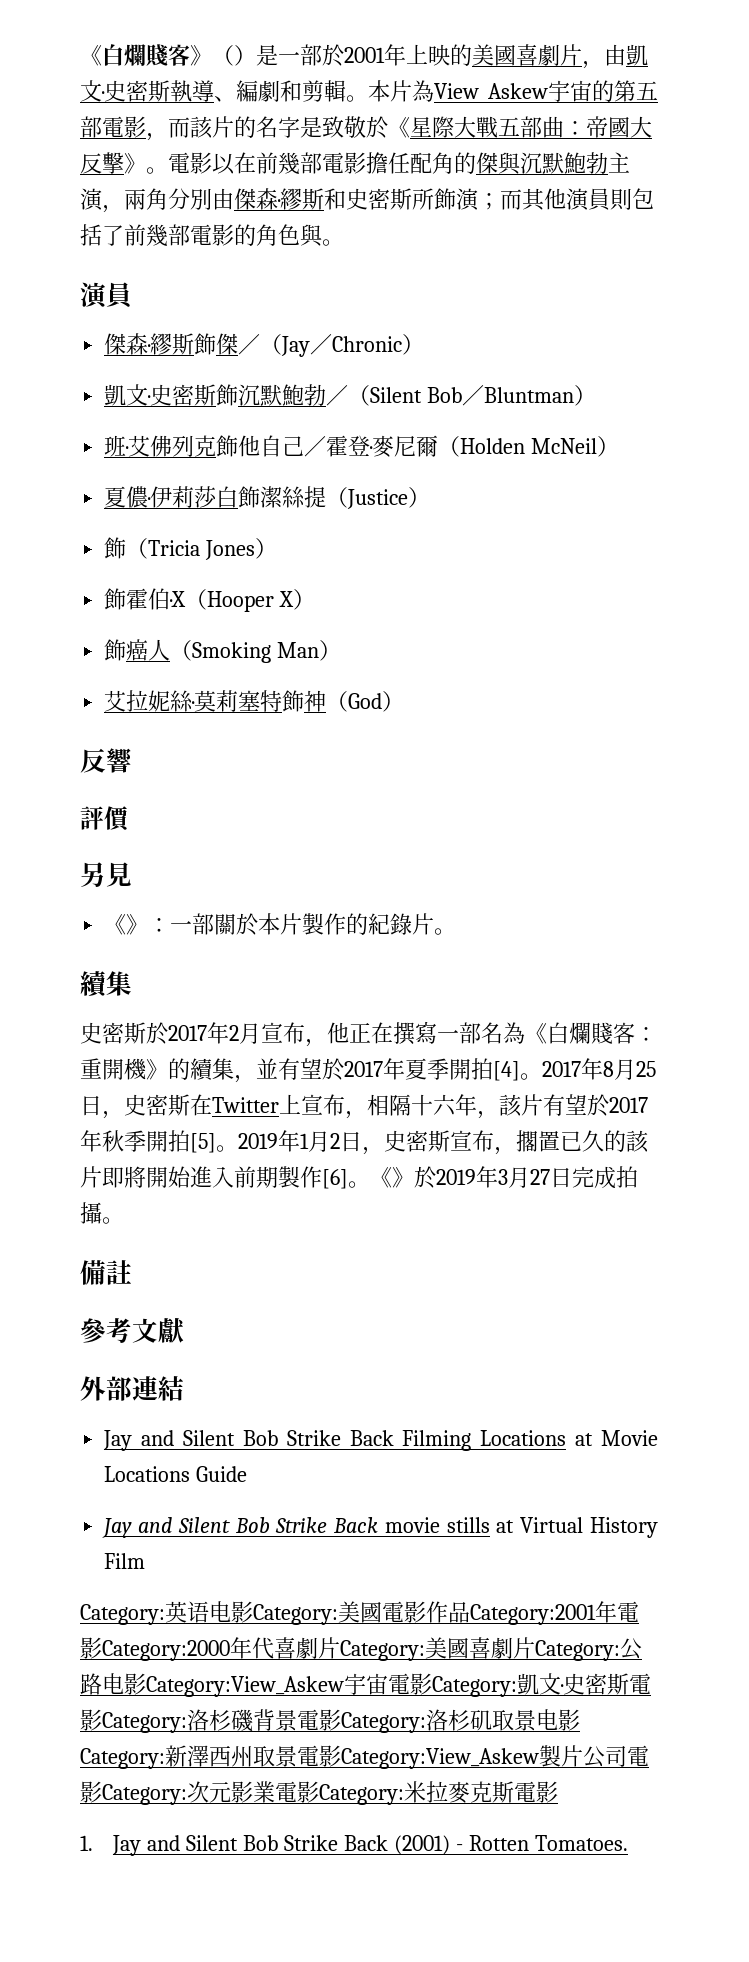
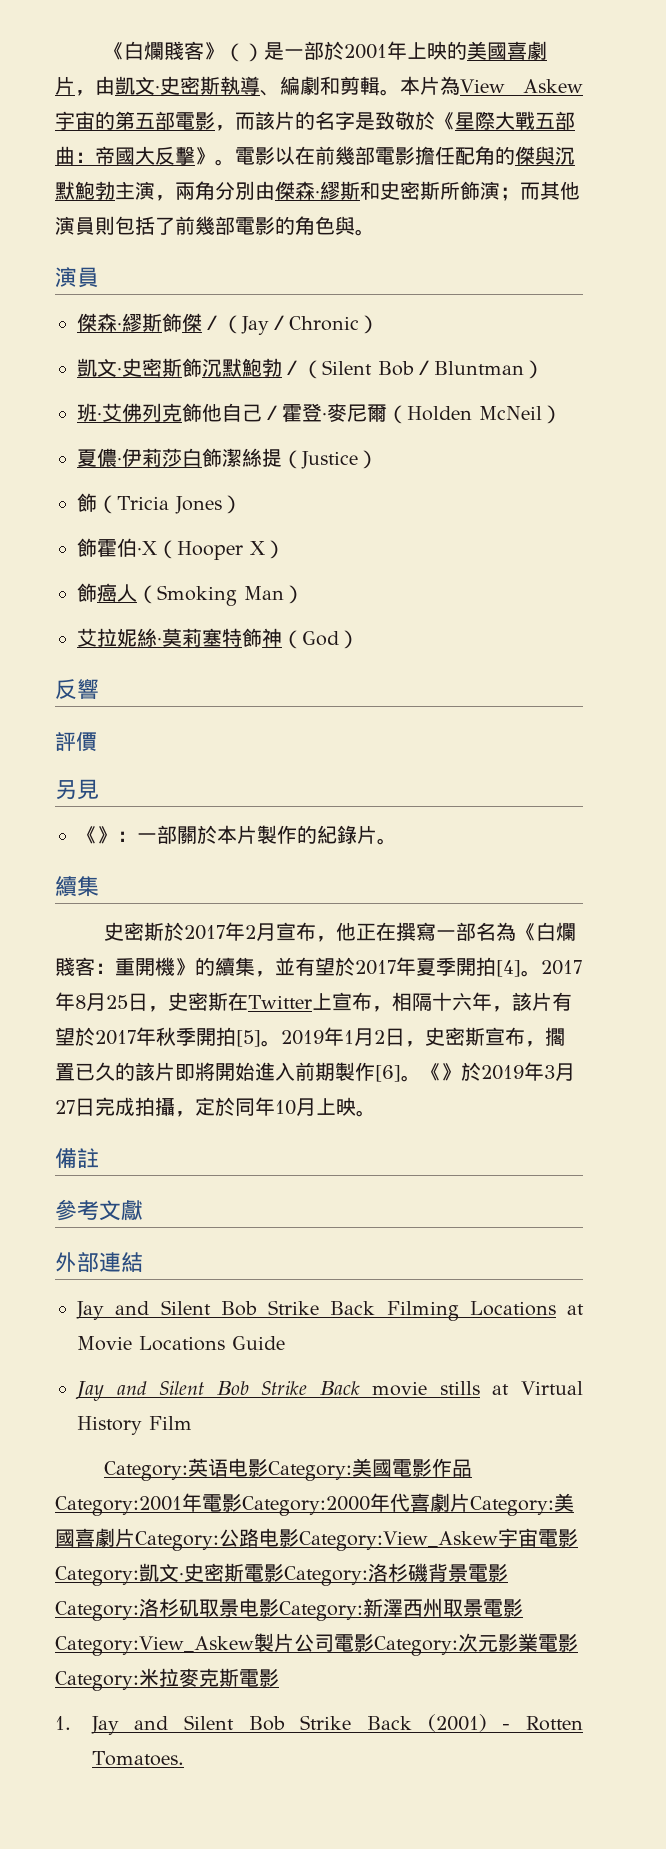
- 《》於2019年3月27日完成拍攝。
+ 《》於2019年3月27日完成拍攝，定於同年10月上映。

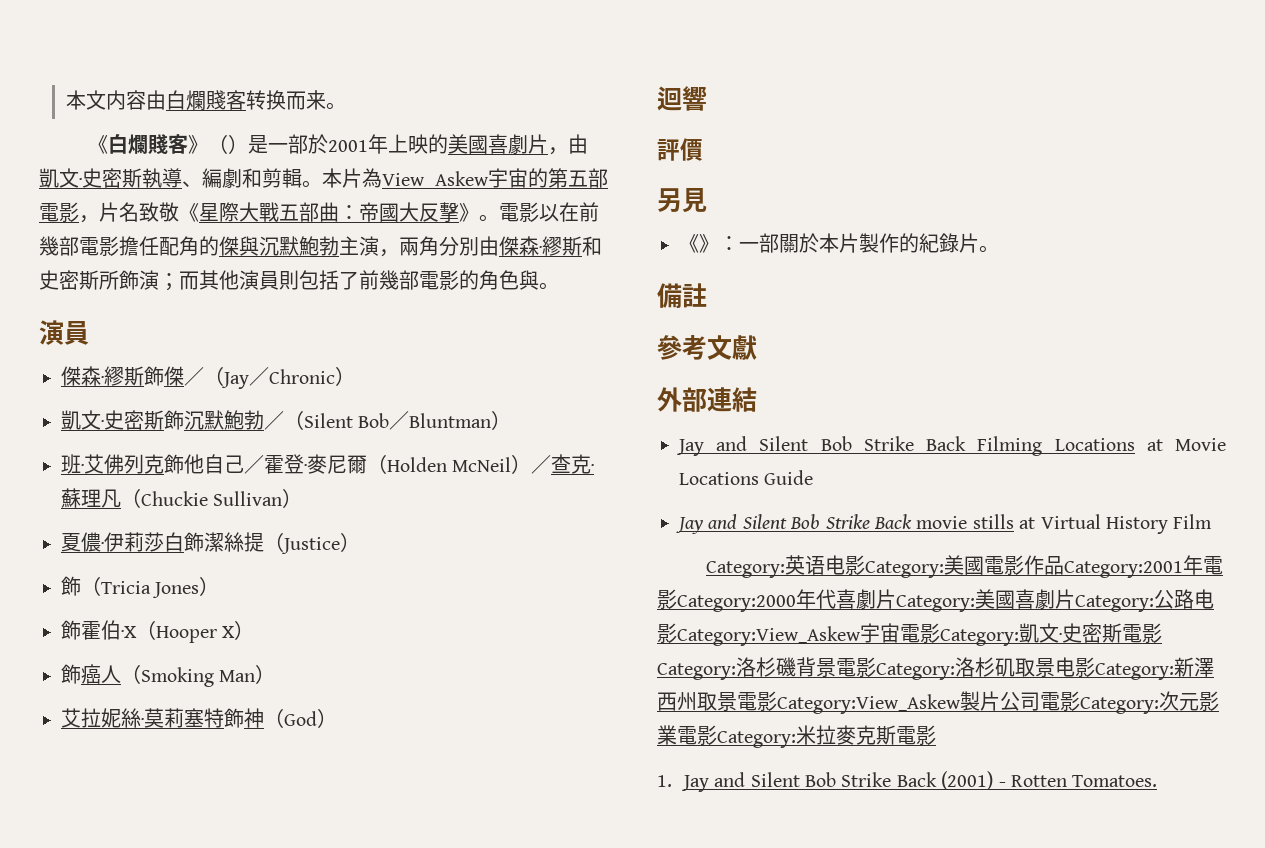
+ 本文内容由白爛賤客转换而来。
- 本片為View Askew宇宙的第五部電影，而該片的名字是致敬於《星際大戰五部曲：帝國大反擊》。
+ 本片為View Askew宇宙的第五部電影，片名致敬《星際大戰五部曲：帝國大反擊》。
- 班·艾佛列克飾他自己／霍登·麥尼爾（Holden McNeil）
+ 班·艾佛列克飾他自己／霍登·麥尼爾（Holden McNeil）／查克·蘇理凡（Chuckie Sullivan）
- 反響
+ 迴響
  《》：一部關於本片製作的紀錄片。
- 續集
- 史密斯於2017年2月宣布，他正在撰寫一部名為《白爛賤客：重開機》的續集，並有望於2017年夏季開拍[4]。2017年8月25日，史密斯在Twitter上宣布，相隔十六年，該片有望於2017年秋季開拍[5]。2019年1月2日，史密斯宣布，擱置已久的該片即將開始進入前期製作[6]。《》於2019年3月27日完成拍攝，定於同年10月上映。

